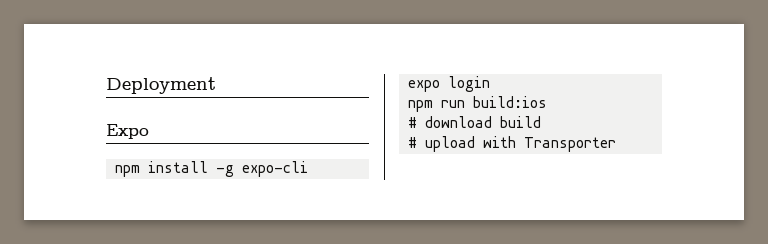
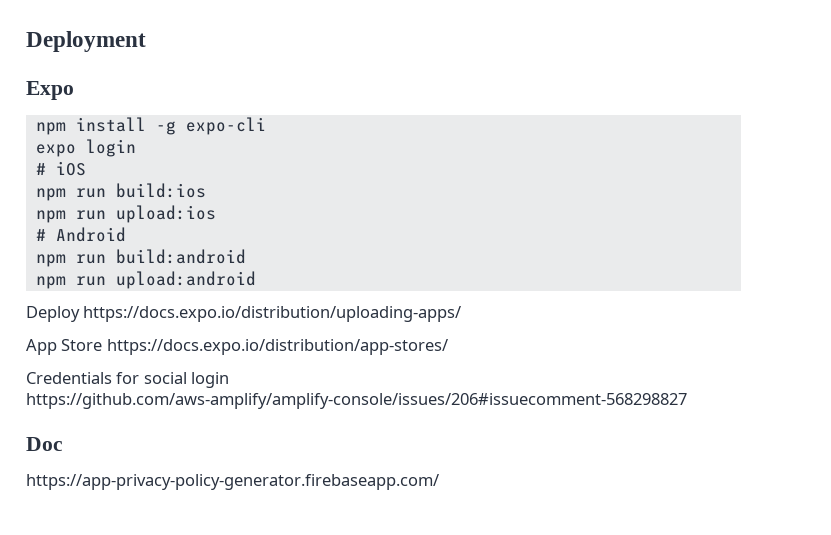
+ # iOS
- # download build
- # upload with Transporter
+ npm run upload:ios
+ # Android
+ npm run build:android
+ npm run upload:android
+ Deploy https://docs.expo.io/distribution/uploading-apps/
+ App Store https://docs.expo.io/distribution/app-stores/
+ Credentials for social login https://github.com/aws-amplify/amplify-console/issues/206#issuecomment-568298827
+ Doc
+ https://app-privacy-policy-generator.firebaseapp.com/

